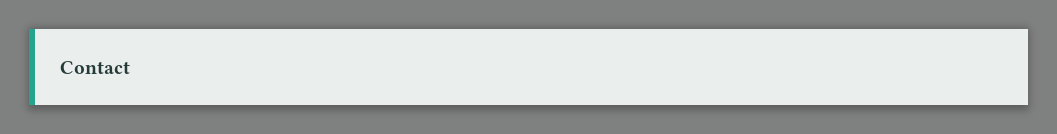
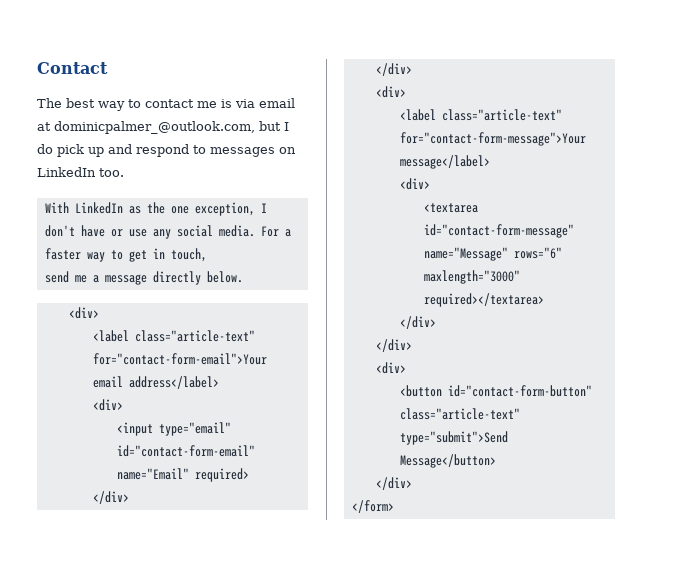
+ The best way to contact me is via email at dominicpalmer_@outlook.com, but I do pick up and respond to messages on LinkedIn too.
+ With LinkedIn as the one exception, I don't have or use any social media. For a faster way to get in touch,
+ send me a message directly below.
+ <div>
+ <label class="article-text" for="contact-form-email">Your email address</label>
+ <div>
+ <input type="email" id="contact-form-email" name="Email" required>
+ </div>
+ </div>
+ <div>
+ <label class="article-text" for="contact-form-message">Your message</label>
+ <div>
+ <textarea id="contact-form-message" name="Message" rows="6" maxlength="3000" required></textarea>
+ </div>
+ </div>
+ <div>
+ <button id="contact-form-button" class="article-text" type="submit">Send Message</button>
+ </div>
+ </form>

